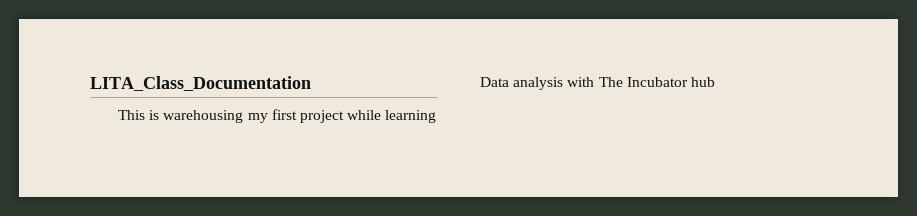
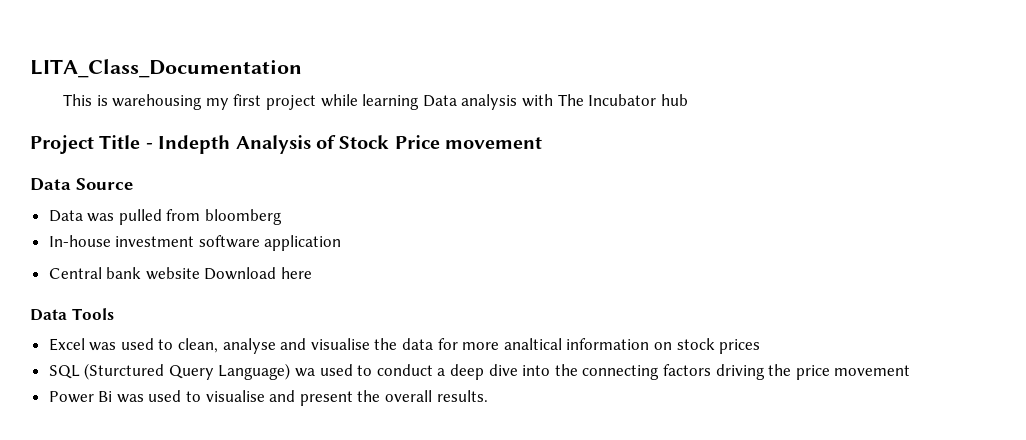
+ Project Title - Indepth Analysis of Stock Price movement
+ Data Source
+ Data was pulled from bloomberg
+ In-house investment software application
+ Central bank website Download here
+ Data Tools
+ Excel was used to clean, analyse and visualise the data for more analtical information on stock prices
+ SQL (Sturctured Query Language) wa used to conduct a deep dive into the connecting factors driving the price movement
+ Power Bi was used to visualise and present the overall results.

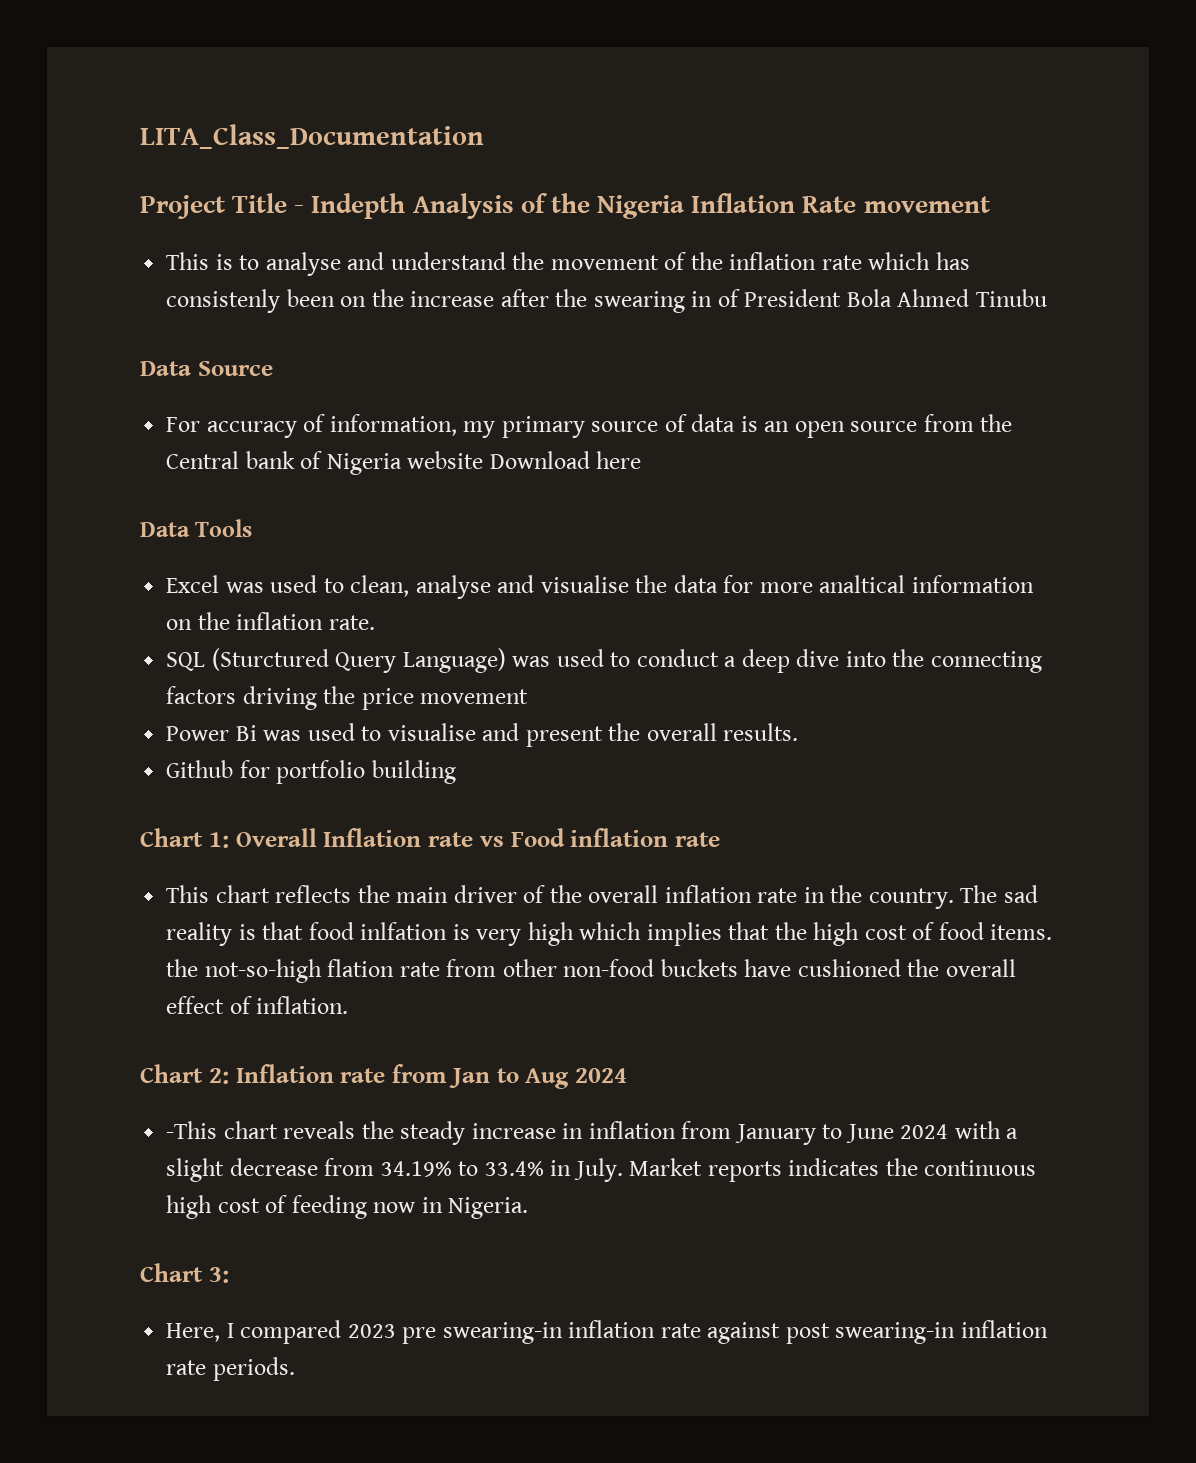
- This is warehousing my first project while learning Data analysis with The Incubator hub
- Project Title - Indepth Analysis of Stock Price movement
+ Project Title - Indepth Analysis of the Nigeria Inflation Rate movement
+ This is to analyse and understand the movement of the inflation rate which has consistenly been on the increase after the swearing in of President Bola Ahmed Tinubu
  Data Source
- Data was pulled from bloomberg
- In-house investment software application
- Central bank website Download here
+ For accuracy of information, my primary source of data is an open source from the Central bank of Nigeria website Download here
- Excel was used to clean, analyse and visualise the data for more analtical information on stock prices
+ Excel was used to clean, analyse and visualise the data for more analtical information on the inflation rate.
- SQL (Sturctured Query Language) wa used to conduct a deep dive into the connecting factors driving the price movement
+ SQL (Sturctured Query Language) was used to conduct a deep dive into the connecting factors driving the price movement
+ Github for portfolio building
+ Chart 1: Overall Inflation rate vs Food inflation rate
+ This chart reflects the main driver of the overall inflation rate in the country. The sad reality is that food inlfation is very high which implies that the high cost of food items. the not-so-high flation rate from other non-food buckets have cushioned the overall effect of inflation.
+ Chart 2: Inflation rate from Jan to Aug 2024
+ -This chart reveals the steady increase in inflation from January to June 2024 with a slight decrease from 34.19% to 33.4% in July. Market reports indicates the continuous high cost of feeding now in Nigeria.
+ Chart 3:
+ Here, I compared 2023 pre swearing-in inflation rate against post swearing-in inflation rate periods.

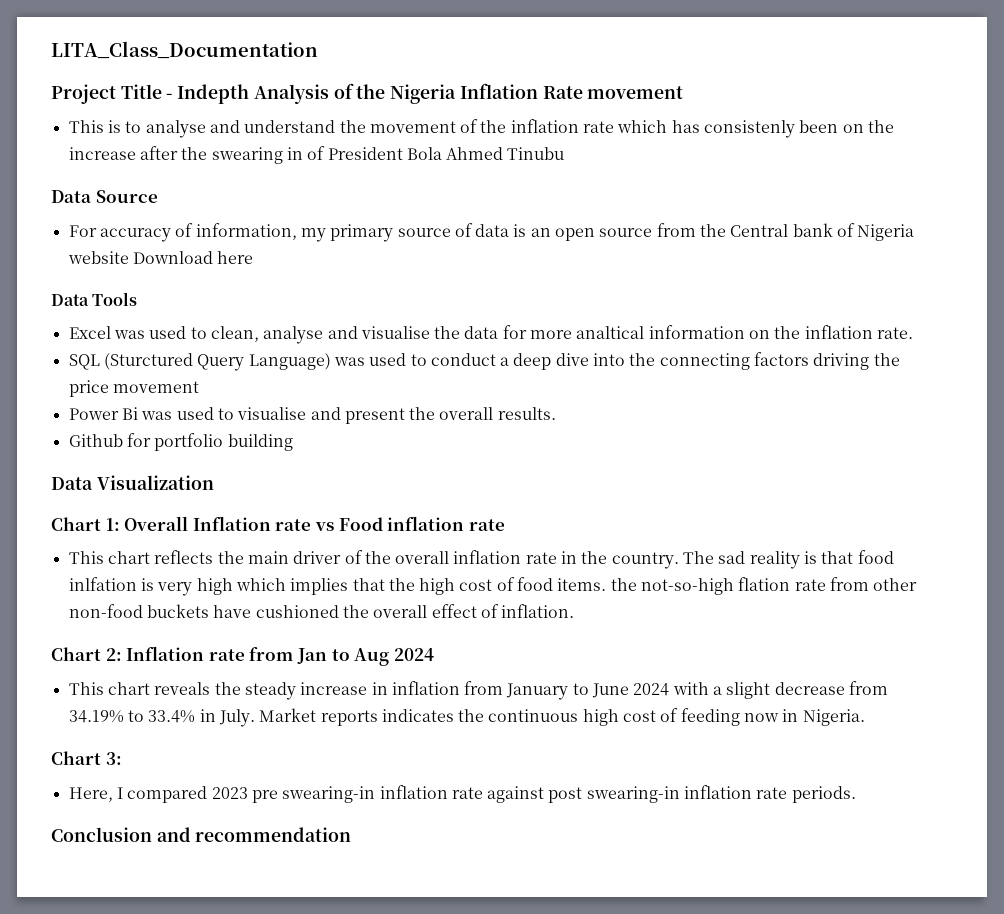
+ Data Visualization
- -This chart reveals the steady increase in inflation from January to June 2024 with a slight decrease from 34.19% to 33.4% in July.
+ This chart reveals the steady increase in inflation from January to June 2024 with a slight decrease from 34.19% to 33.4% in July.
+ Conclusion and recommendation

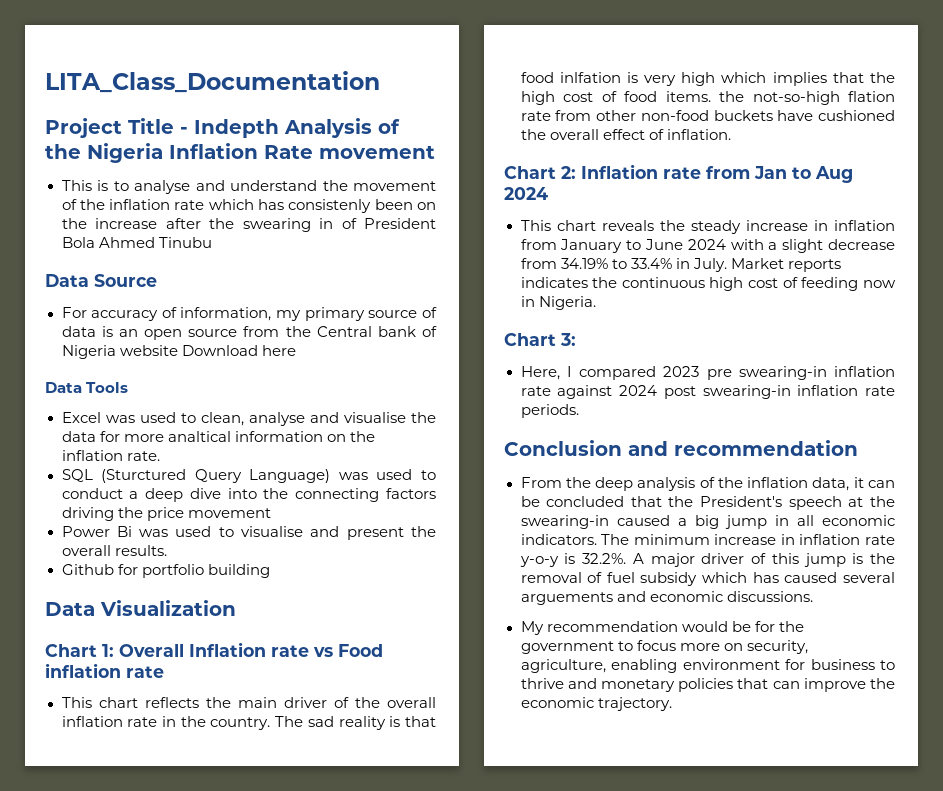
- Here, I compared 2023 pre swearing-in inflation rate against post swearing-in inflation rate periods.
+ Here, I compared 2023 pre swearing-in inflation rate against 2024 post swearing-in inflation rate periods.
+ From the deep analysis of the inflation data, it can be concluded that the President's speech at the swearing-in caused a big jump in all economic indicators. The minimum increase in inflation rate y-o-y is 32.2%. A major driver of this jump is the removal of fuel subsidy which has caused several arguements and economic discussions.
+ My recommendation would be for the government to focus more on security, agriculture, enabling environment for business to thrive and monetary policies that can improve the economic trajectory.

